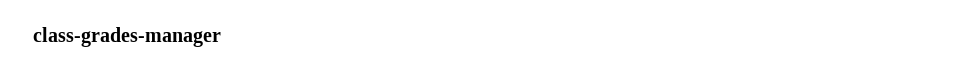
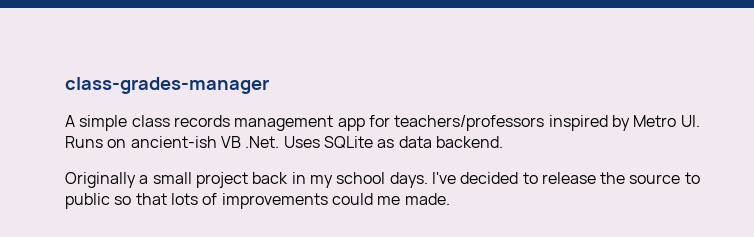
+ A simple class records management app for teachers/professors inspired by Metro UI. Runs on ancient-ish VB .Net. Uses SQLite as data backend.
+ Originally a small project back in my school days. I've decided to release the source to public so that lots of improvements could me made.

